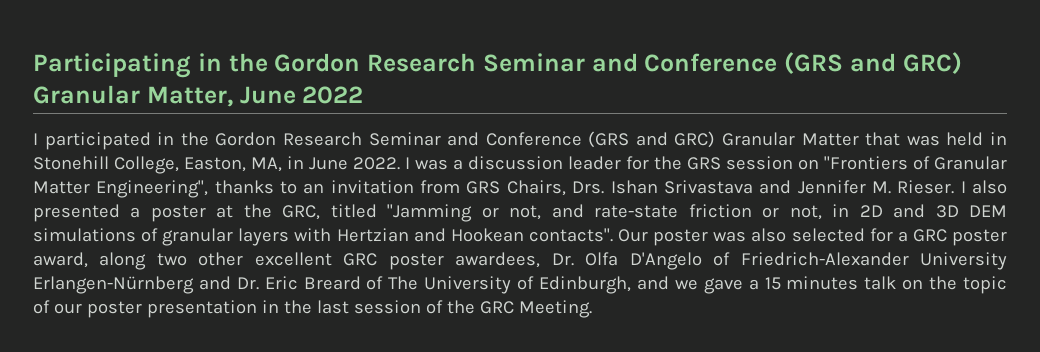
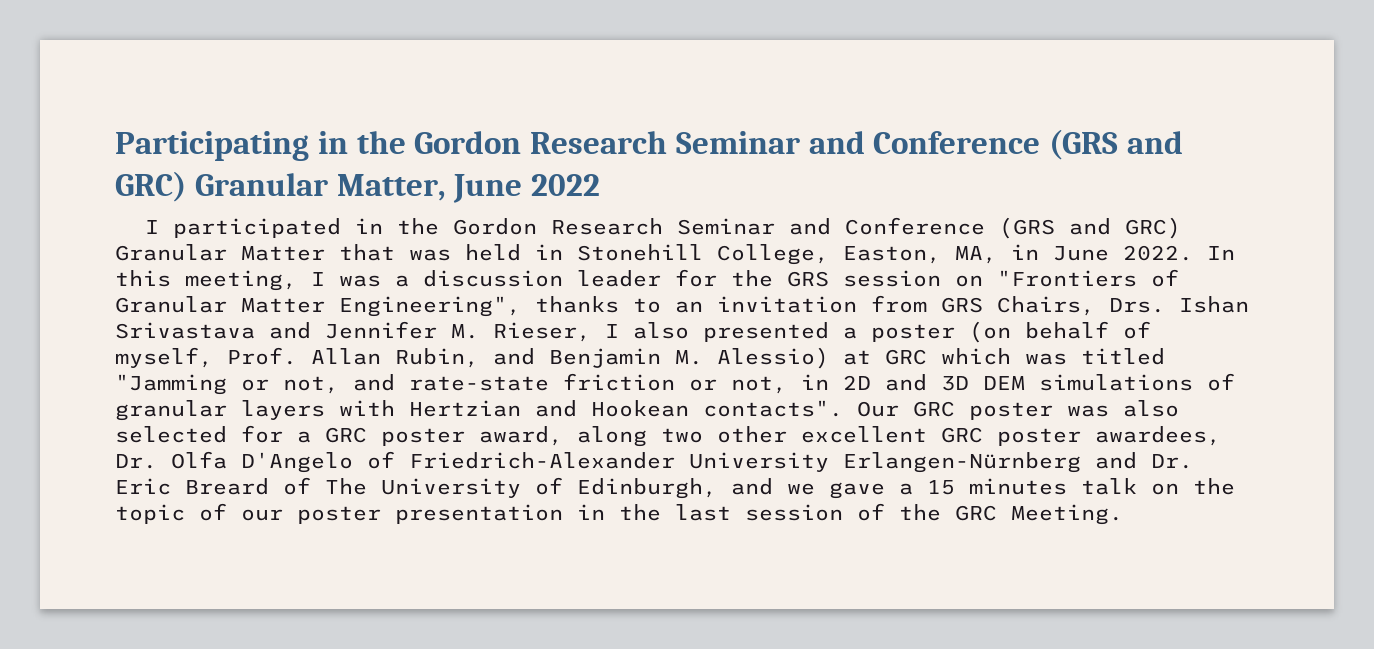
- I was a discussion leader for the GRS session on "Frontiers of Granular Matter Engineering", thanks to an invitation from GRS Chairs, Drs. Ishan Srivastava and Jennifer M. Rieser. I also presented a poster at the GRC, titled "Jamming or not, and rate-state friction or not, in 2D and 3D DEM simulations of granular layers with Hertzian and Hookean contacts".
+ In this meeting, I was a discussion leader for the GRS session on "Frontiers of Granular Matter Engineering", thanks to an invitation from GRS Chairs, Drs. Ishan Srivastava and Jennifer M. Rieser, I also presented a poster (on behalf of myself, Prof. Allan Rubin, and Benjamin M. Alessio) at GRC which was titled "Jamming or not, and rate-state friction or not, in 2D and 3D DEM simulations of granular layers with Hertzian and Hookean contacts".
- Our poster was also selected for a GRC poster award, along two other excellent GRC poster awardees, Dr. Olfa D'Angelo of Friedrich-Alexander University Erlangen-Nürnberg and Dr. Eric Breard of The University of Edinburgh, and we gave a 15 minutes talk on the topic of our poster presentation in the last session of the GRC Meeting.
+ Our GRC poster was also selected for a GRC poster award, along two other excellent GRC poster awardees, Dr. Olfa D'Angelo of Friedrich-Alexander University Erlangen-Nürnberg and Dr. Eric Breard of The University of Edinburgh, and we gave a 15 minutes talk on the topic of our poster presentation in the last session of the GRC Meeting.

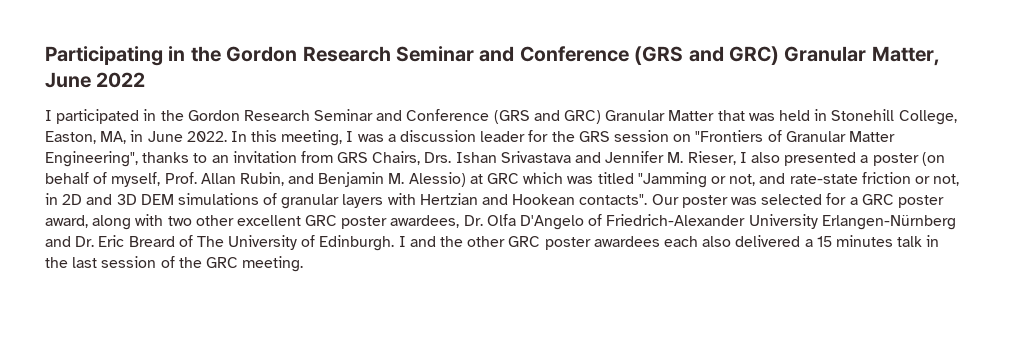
- Our GRC poster was also selected for a GRC poster award, along two other excellent GRC poster awardees, Dr. Olfa D'Angelo of Friedrich-Alexander University Erlangen-Nürnberg and Dr. Eric Breard of The University of Edinburgh, and we gave a 15 minutes talk on the topic of our poster presentation in the last session of the GRC Meeting.
+ Our poster was selected for a GRC poster award, along with two other excellent GRC poster awardees, Dr. Olfa D'Angelo of Friedrich-Alexander University Erlangen-Nürnberg and Dr. Eric Breard of The University of Edinburgh. I and the other GRC poster awardees each also delivered a 15 minutes talk in the last session of the GRC meeting.

